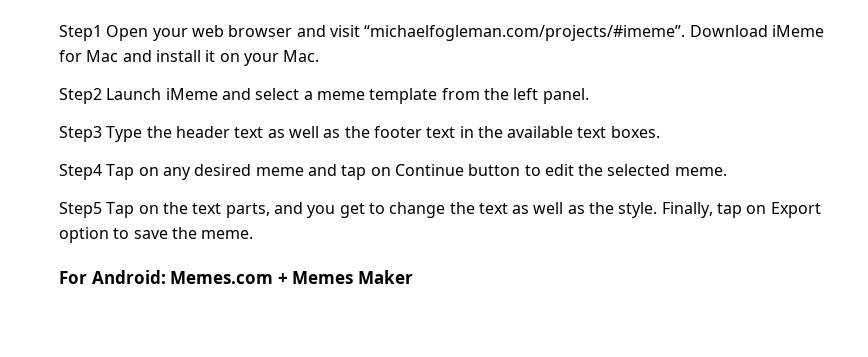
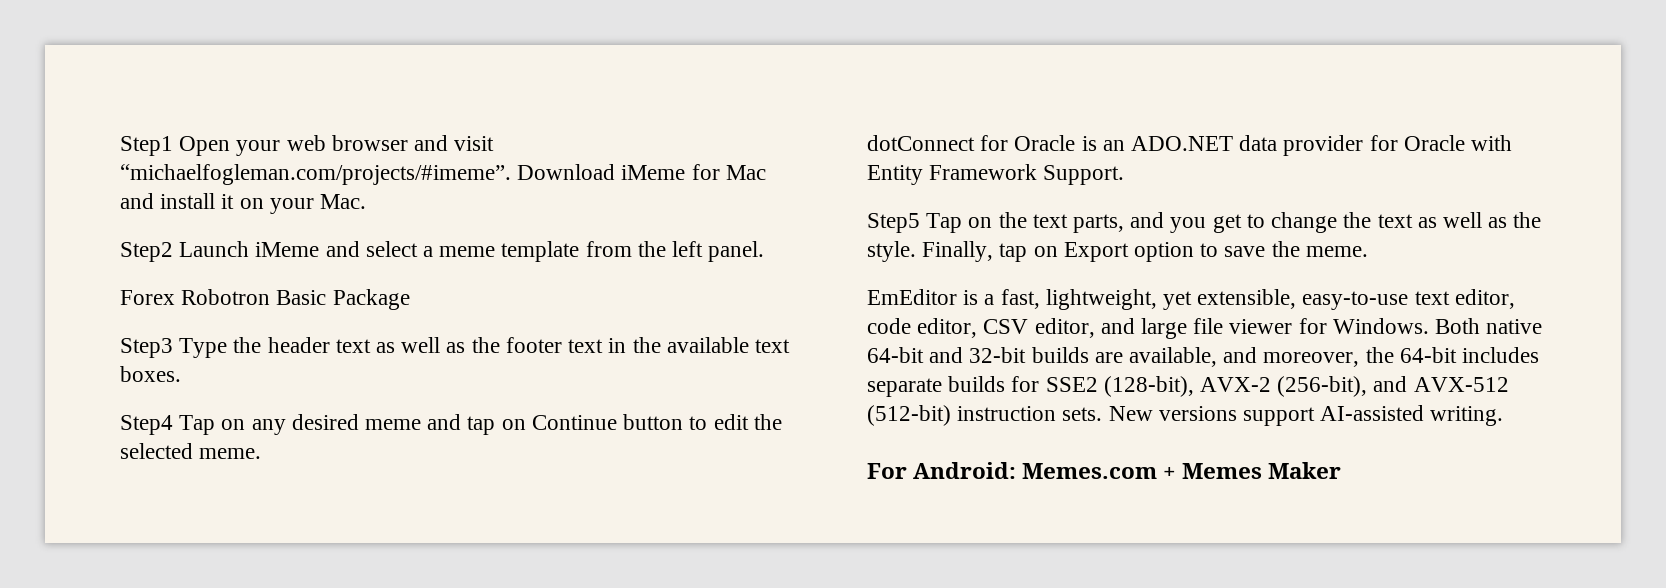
+ Forex Robotron Basic Package
+ dotConnect for Oracle is an ADO.NET data provider for Oracle with Entity Framework Support.
+ EmEditor is a fast, lightweight, yet extensible, easy-to-use text editor, code editor, CSV editor, and large file viewer for Windows. Both native 64-bit and 32-bit builds are available, and moreover, the 64-bit includes separate builds for SSE2 (128-bit), AVX-2 (256-bit), and AVX-512 (512-bit) instruction sets. New versions support AI-assisted writing.

